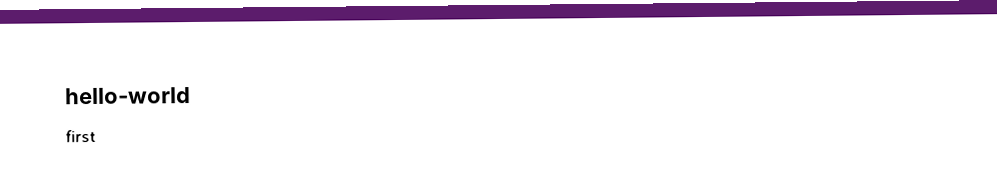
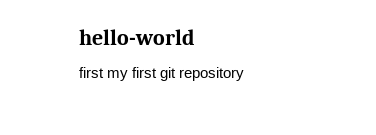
- first
+ first my first git repository

